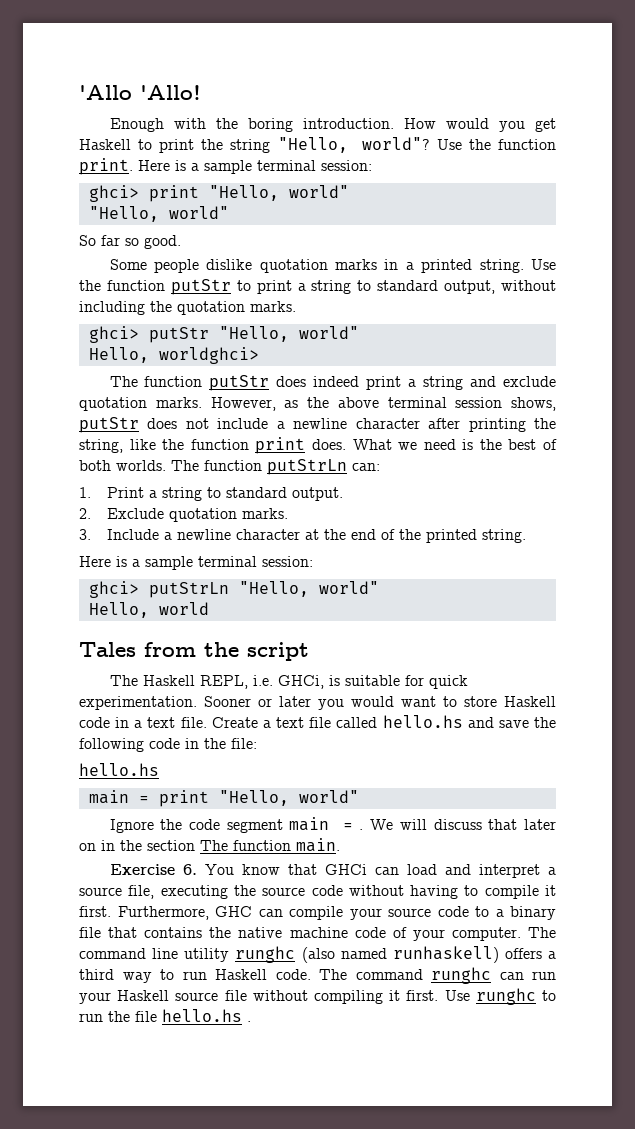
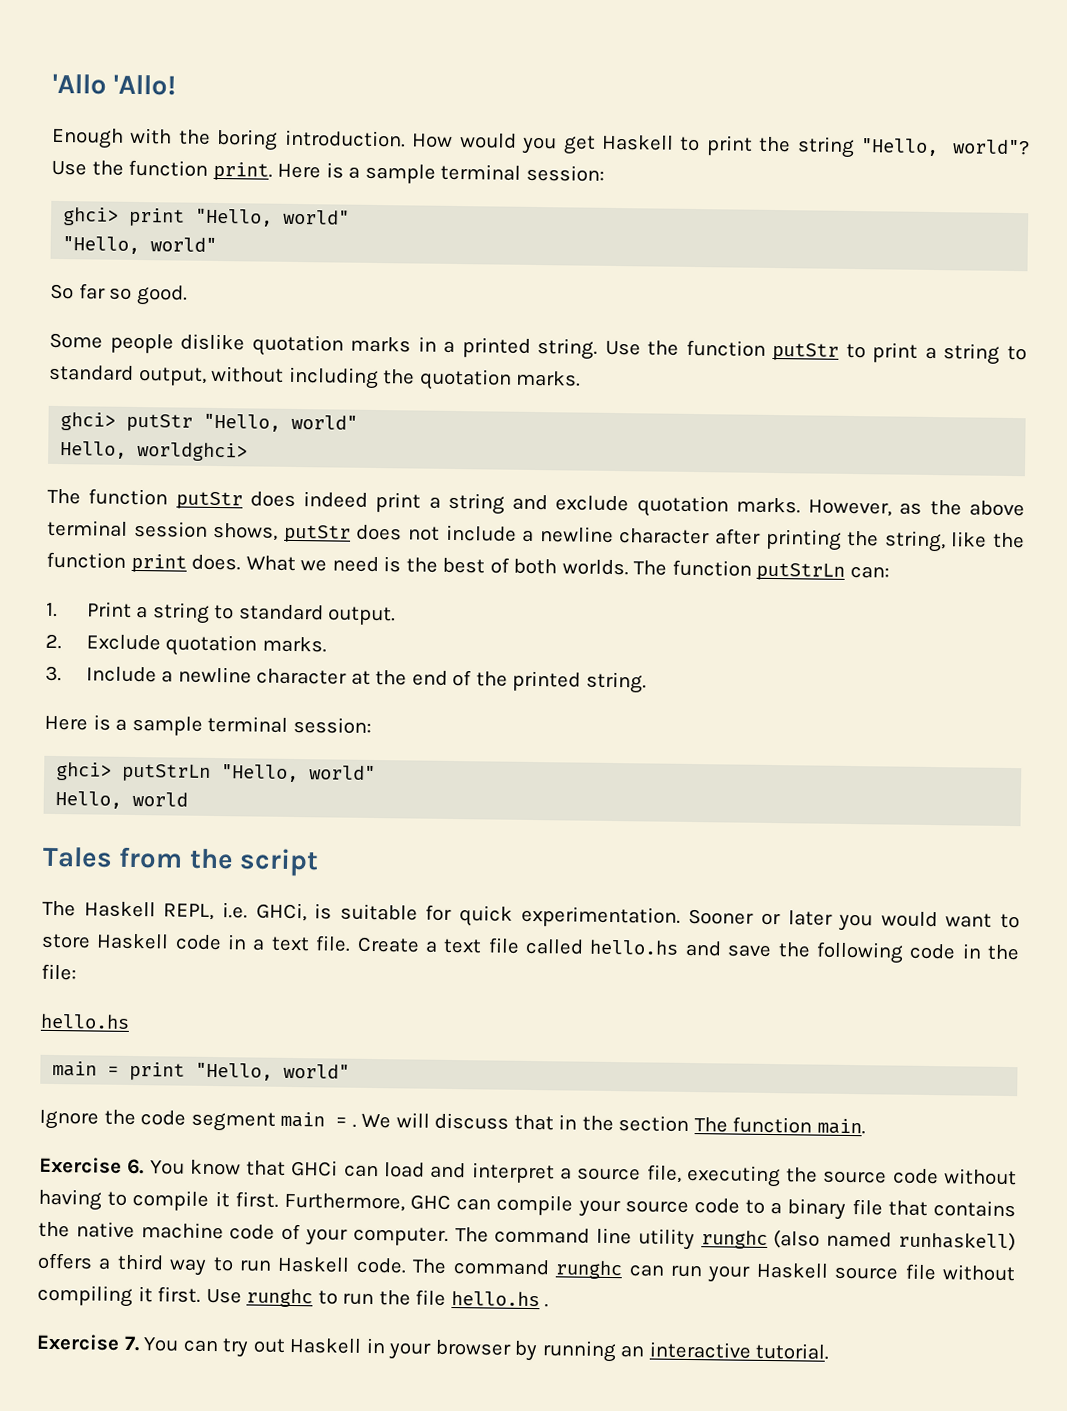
- We will discuss that later on in the section The function main.
+ We will discuss that in the section The function main.
+ Exercise 7. You can try out Haskell in your browser by running an interactive tutorial.

